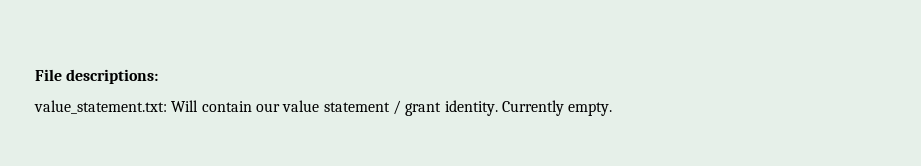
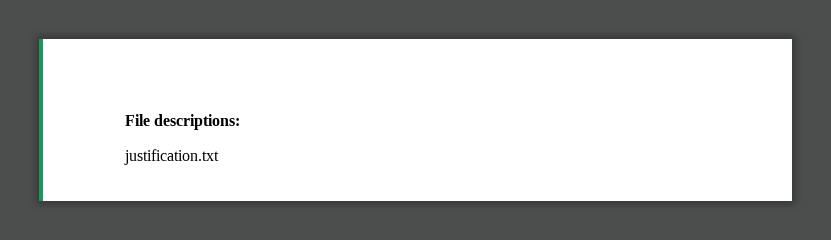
- value_statement.txt: Will contain our value statement / grant identity. Currently empty.
+ justification.txt

